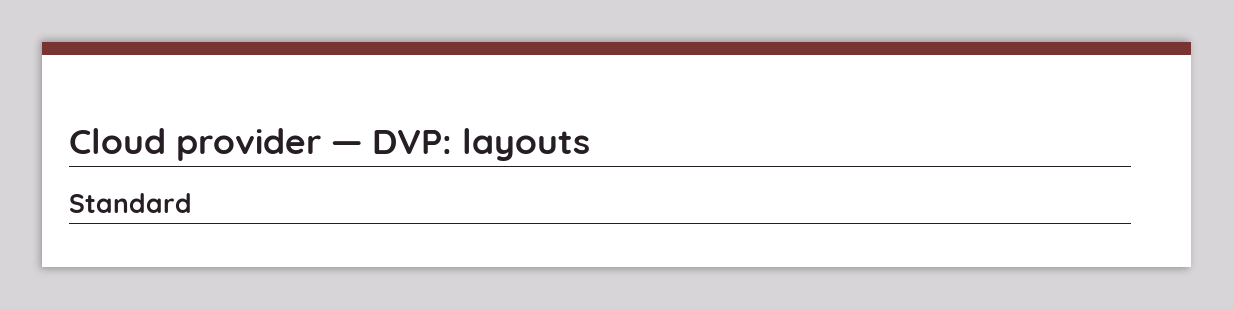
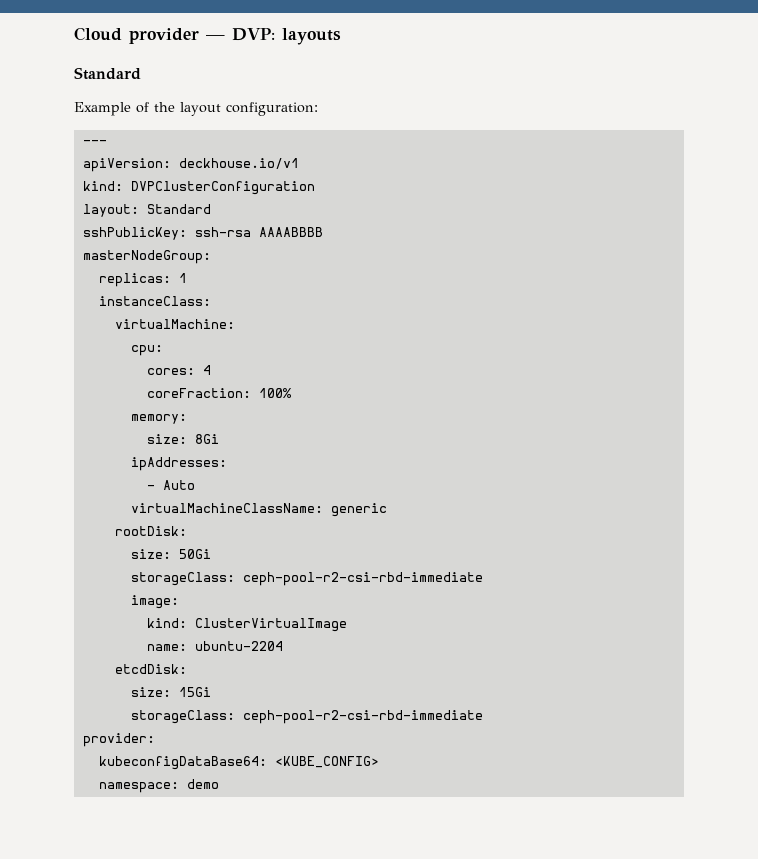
+ Example of the layout configuration:
+ ---
+ apiVersion: deckhouse.io/v1
+ kind: DVPClusterConfiguration
+ layout: Standard
+ sshPublicKey: ssh-rsa AAAABBBB
+ masterNodeGroup:
+ replicas: 1
+ instanceClass:
+ virtualMachine:
+ cpu:
+ cores: 4
+ coreFraction: 100%
+ memory:
+ size: 8Gi
+ ipAddresses:
+ - Auto
+ virtualMachineClassName: generic
+ rootDisk:
+ size: 50Gi
+ storageClass: ceph-pool-r2-csi-rbd-immediate
+ image:
+ kind: ClusterVirtualImage
+ name: ubuntu-2204
+ etcdDisk:
+ size: 15Gi
+ storageClass: ceph-pool-r2-csi-rbd-immediate
+ provider:
+ kubeconfigDataBase64: <KUBE_CONFIG>
+ namespace: demo

